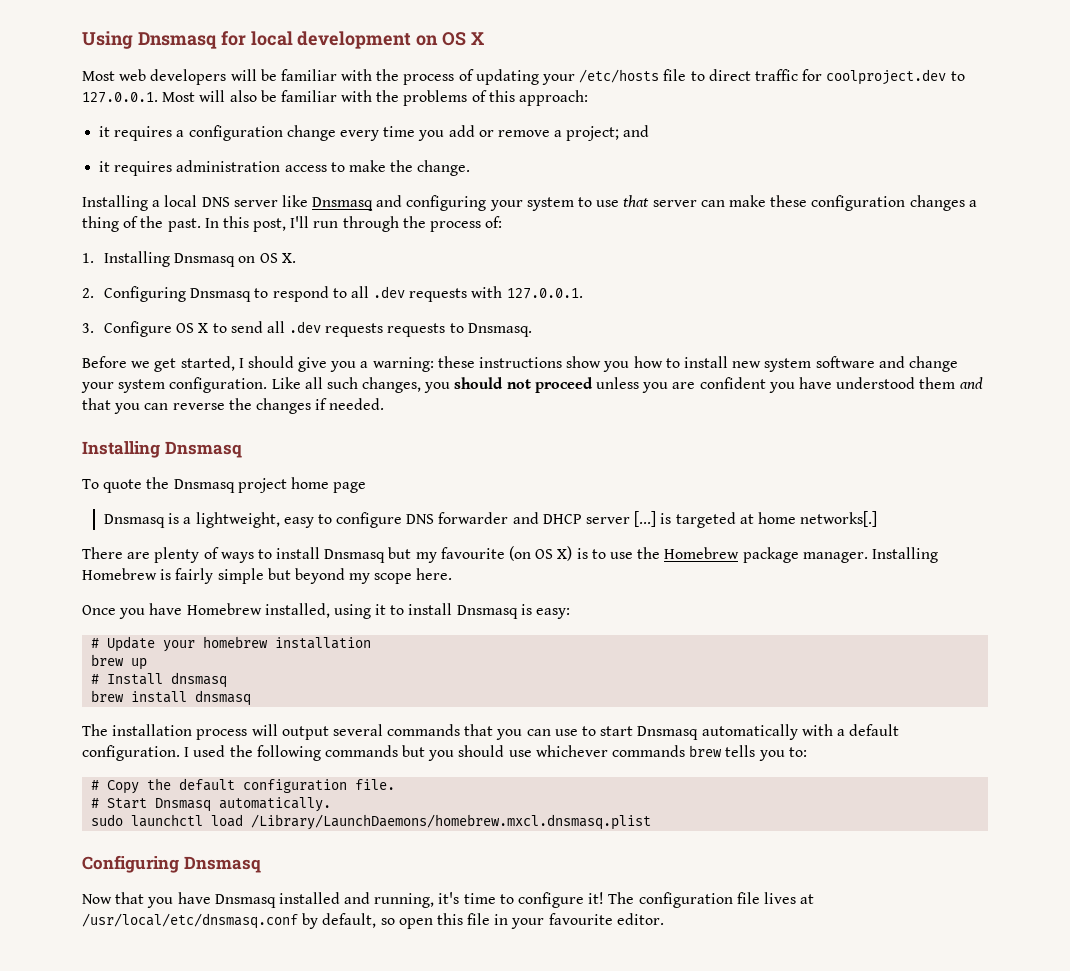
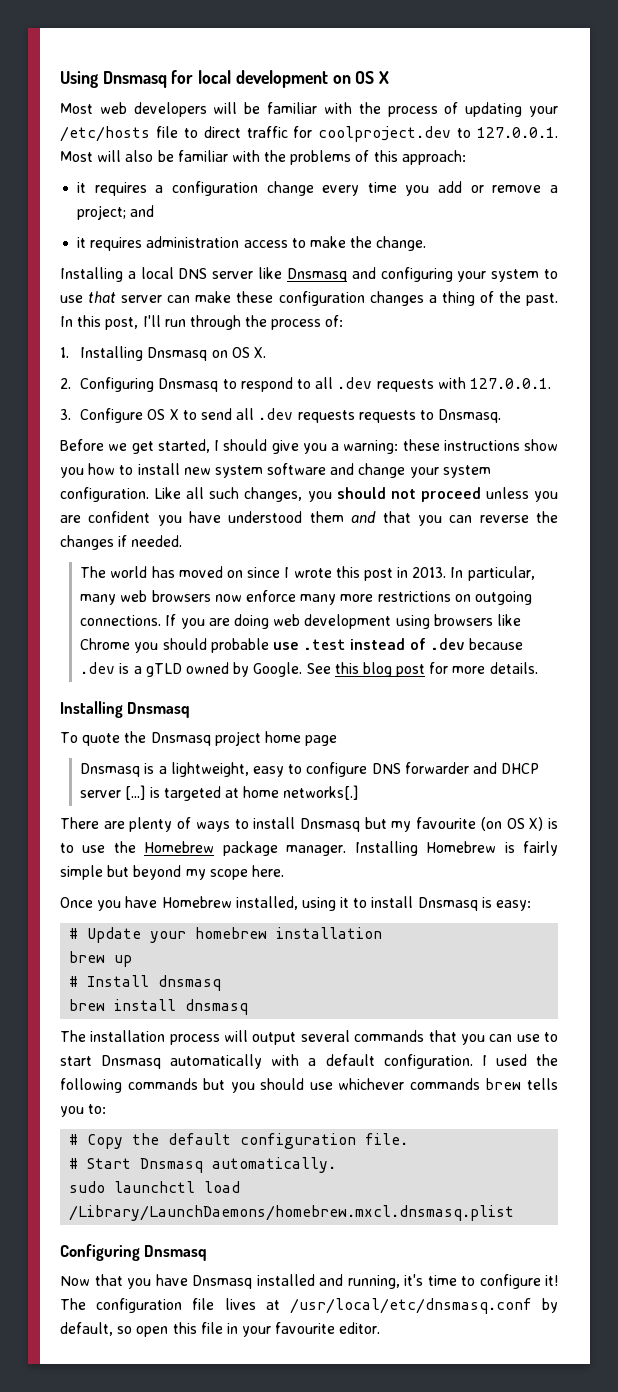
+ The world has moved on since I wrote this post in 2013. In particular, many web browsers now enforce many more restrictions on outgoing connections. If you are doing web development using browsers like Chrome you should probable use .test instead of .dev because .dev is a gTLD owned by Google. See this blog post for more details.

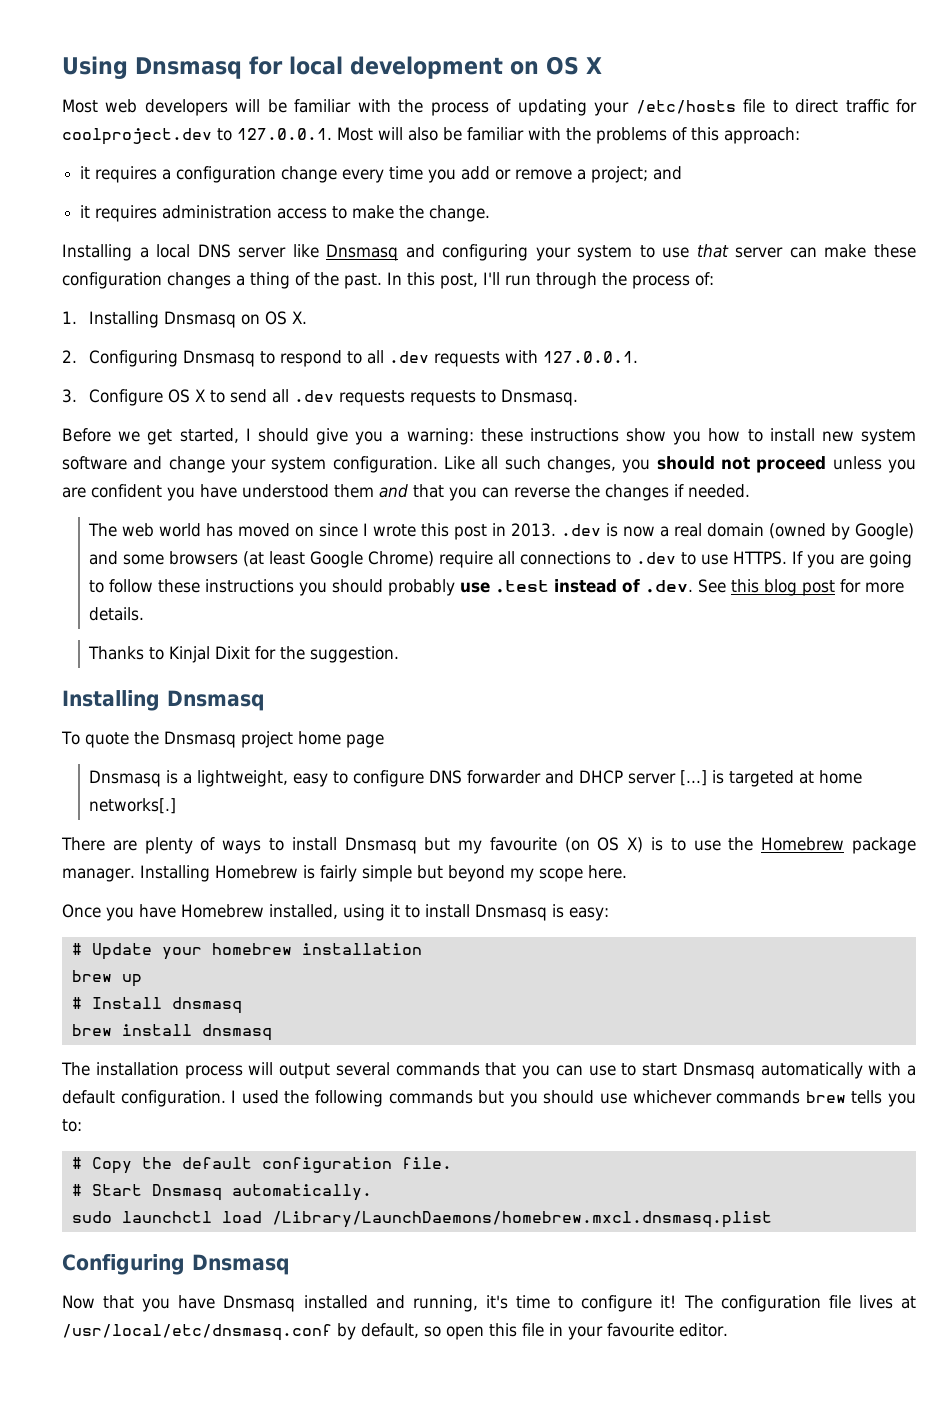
- The world has moved on since I wrote this post in 2013. In particular, many web browsers now enforce many more restrictions on outgoing connections. If you are doing web development using browsers like Chrome you should probable use .test instead of .dev because .dev is a gTLD owned by Google. See this blog post for more details.
+ The web world has moved on since I wrote this post in 2013. .dev is now a real domain (owned by Google) and some browsers (at least Google Chrome) require all connections to .dev to use HTTPS. If you are going to follow these instructions you should probably use .test instead of .dev. See this blog post for more details.
+ Thanks to Kinjal Dixit for the suggestion.

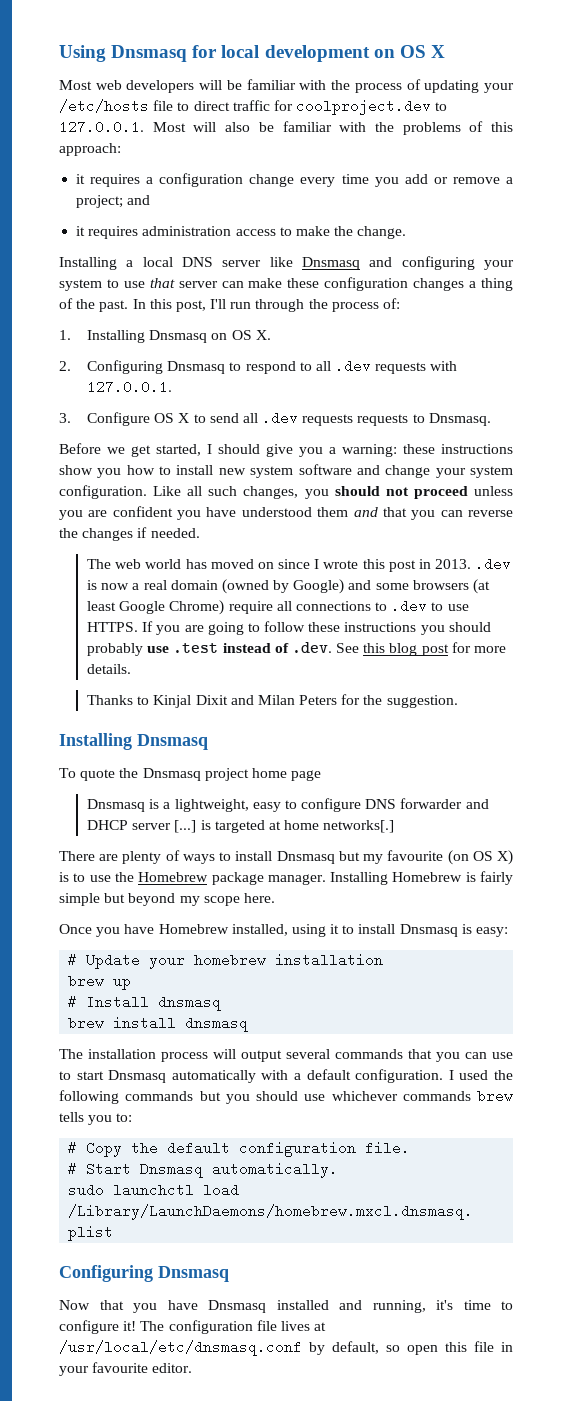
- Thanks to Kinjal Dixit for the suggestion.
+ Thanks to Kinjal Dixit and Milan Peters for the suggestion.

